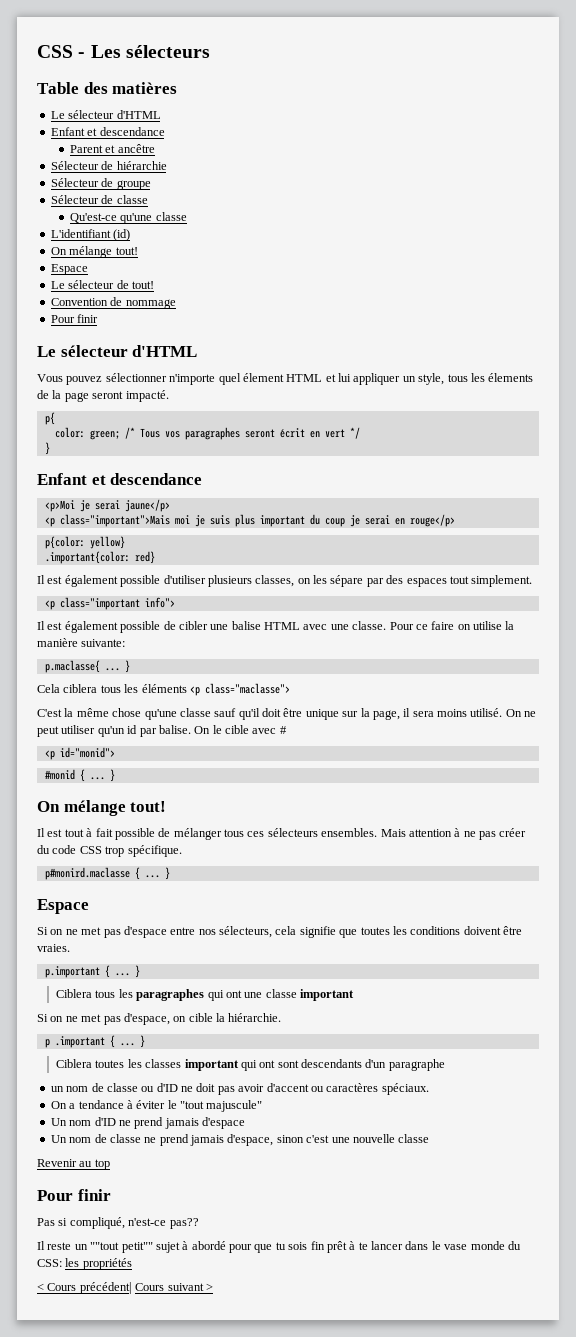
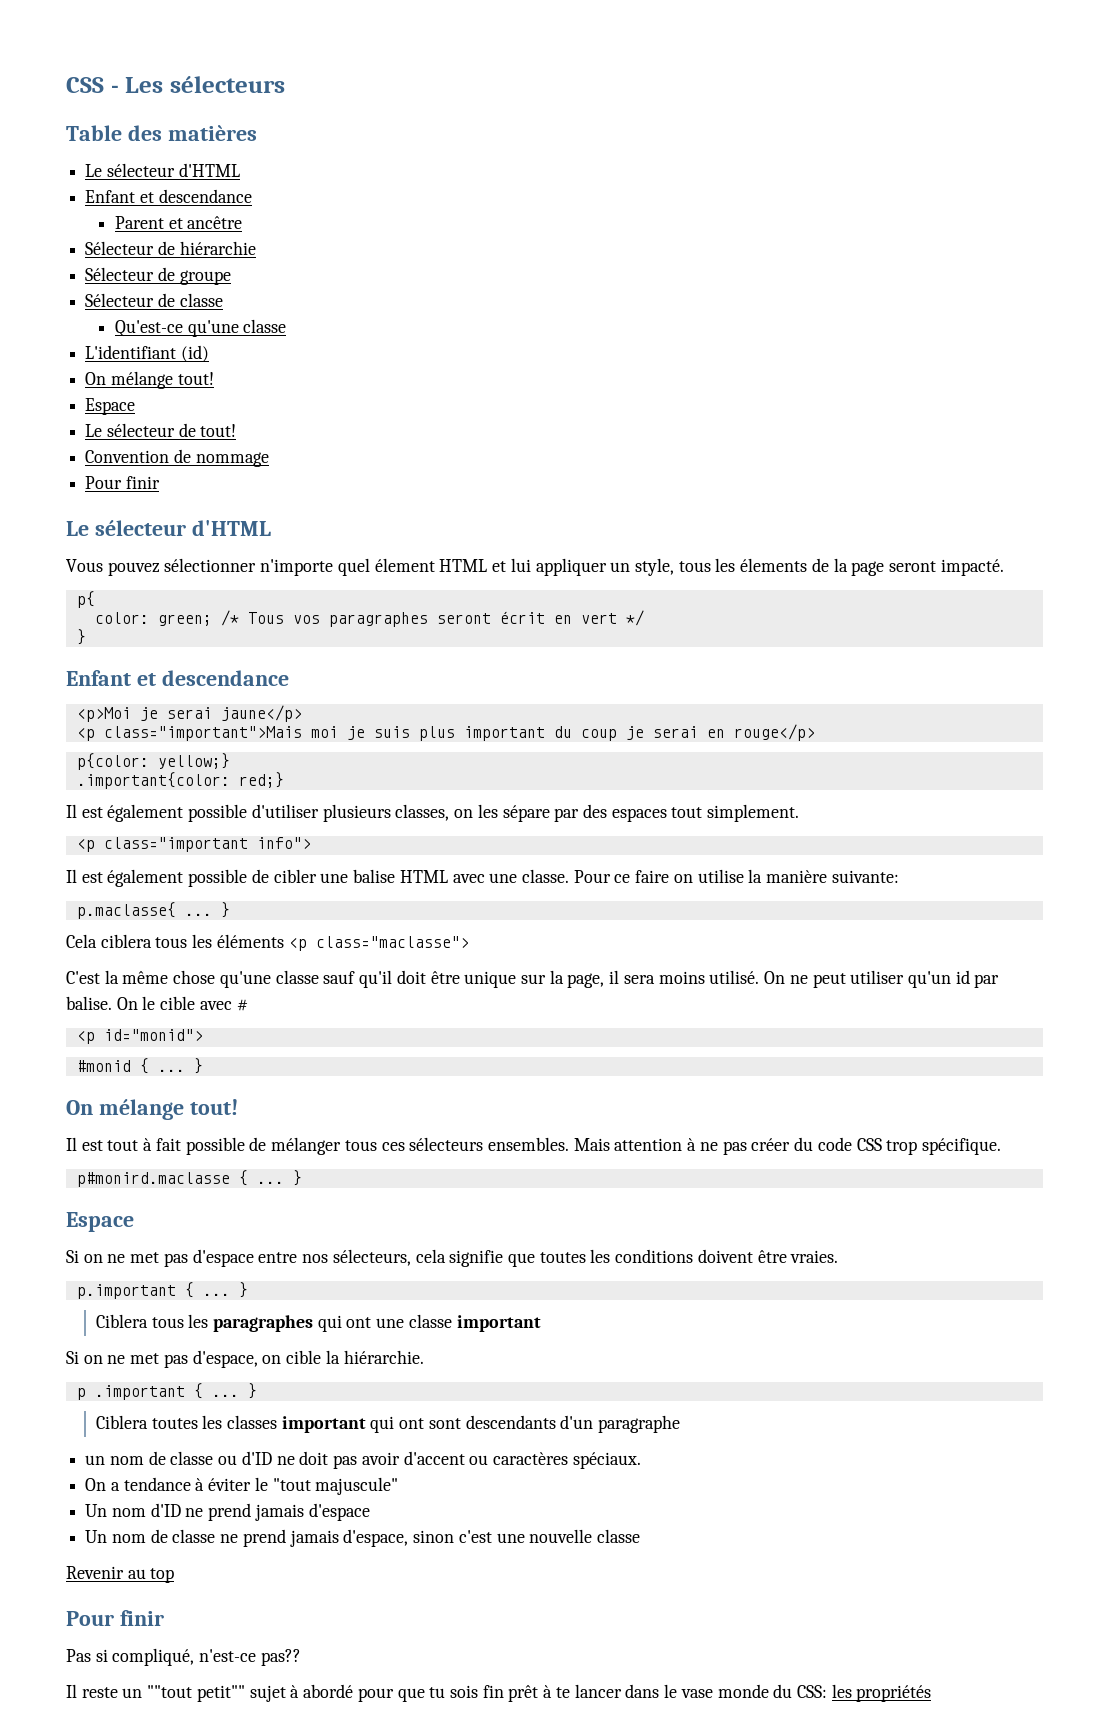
- p{color: yellow}
+ p{color: yellow;}
- .important{color: red}
+ .important{color: red;}
- < Cours précédent| Cours suivant >

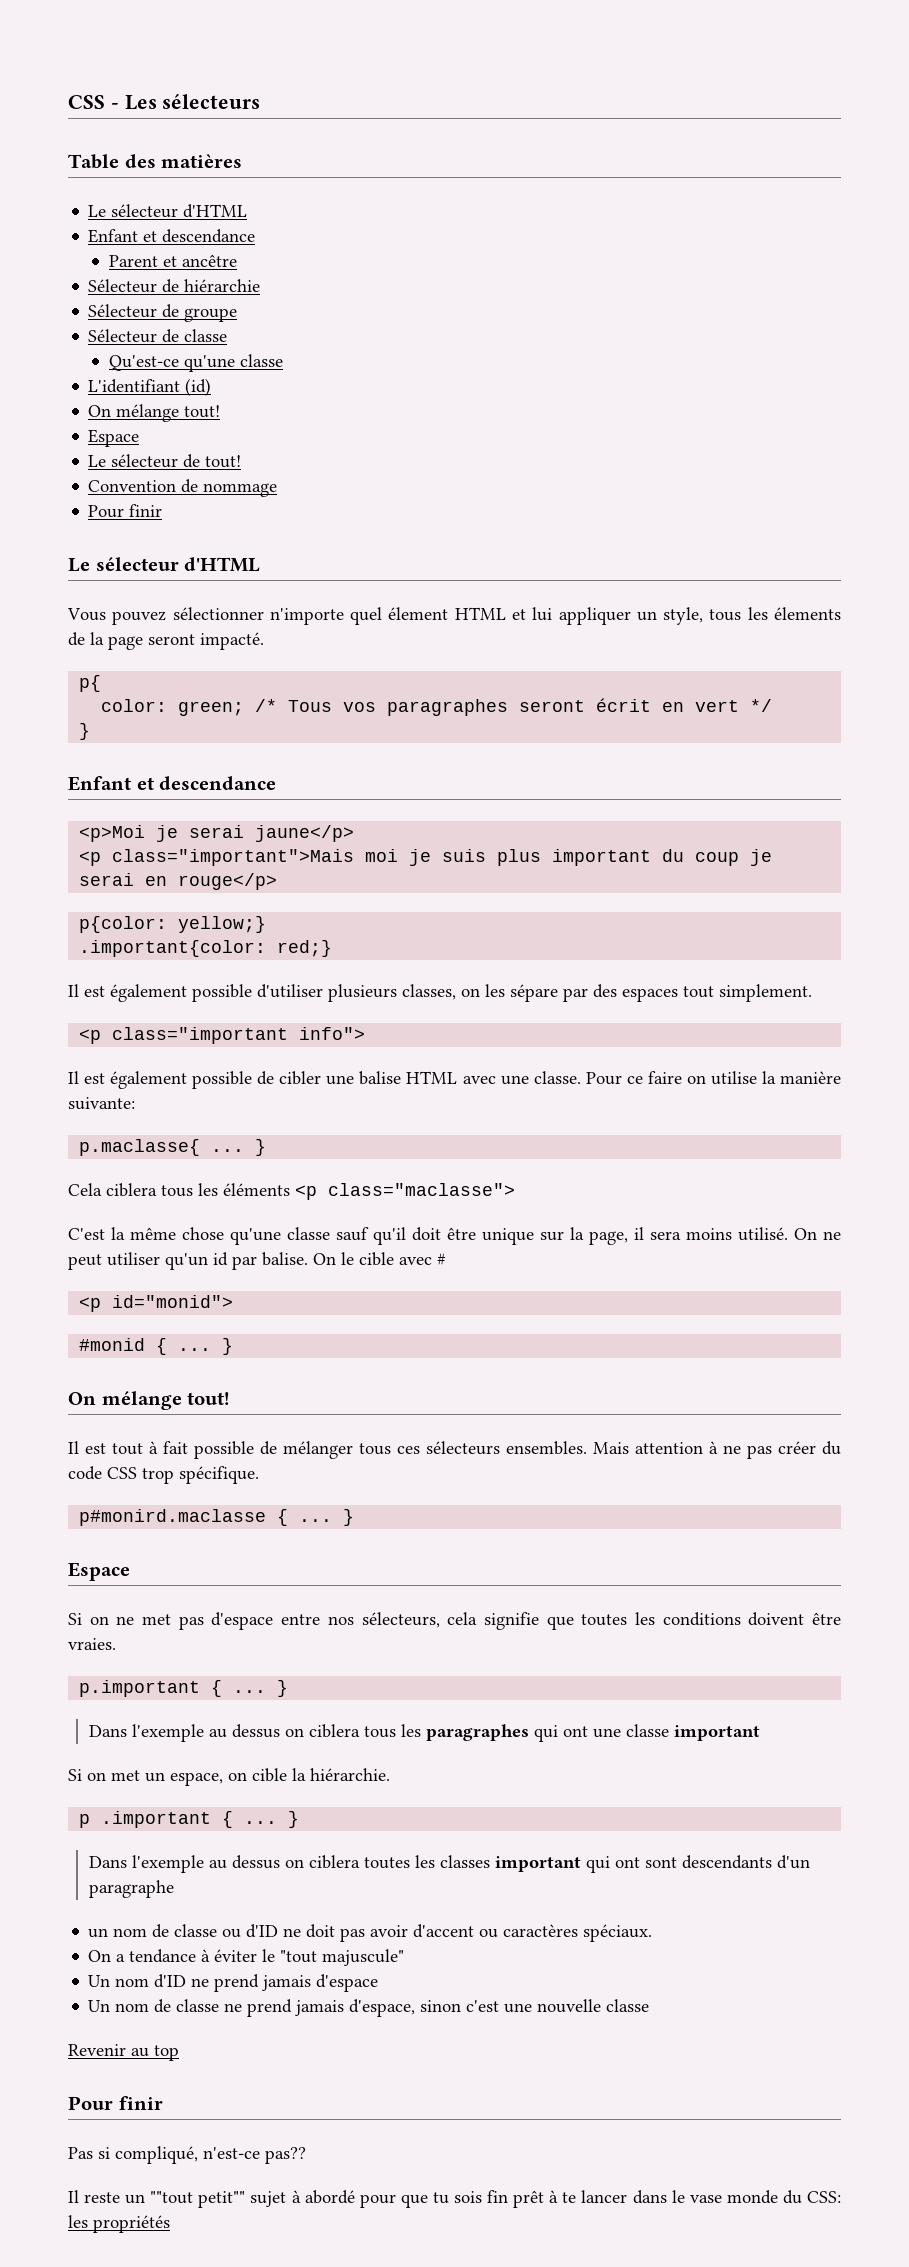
- Ciblera tous les paragraphes qui ont une classe important
+ Dans l'exemple au dessus on ciblera tous les paragraphes qui ont une classe important
- Si on ne met pas d'espace, on cible la hiérarchie.
+ Si on met un espace, on cible la hiérarchie.
- Ciblera toutes les classes important qui ont sont descendants d'un paragraphe
+ Dans l'exemple au dessus on ciblera toutes les classes important qui ont sont descendants d'un paragraphe

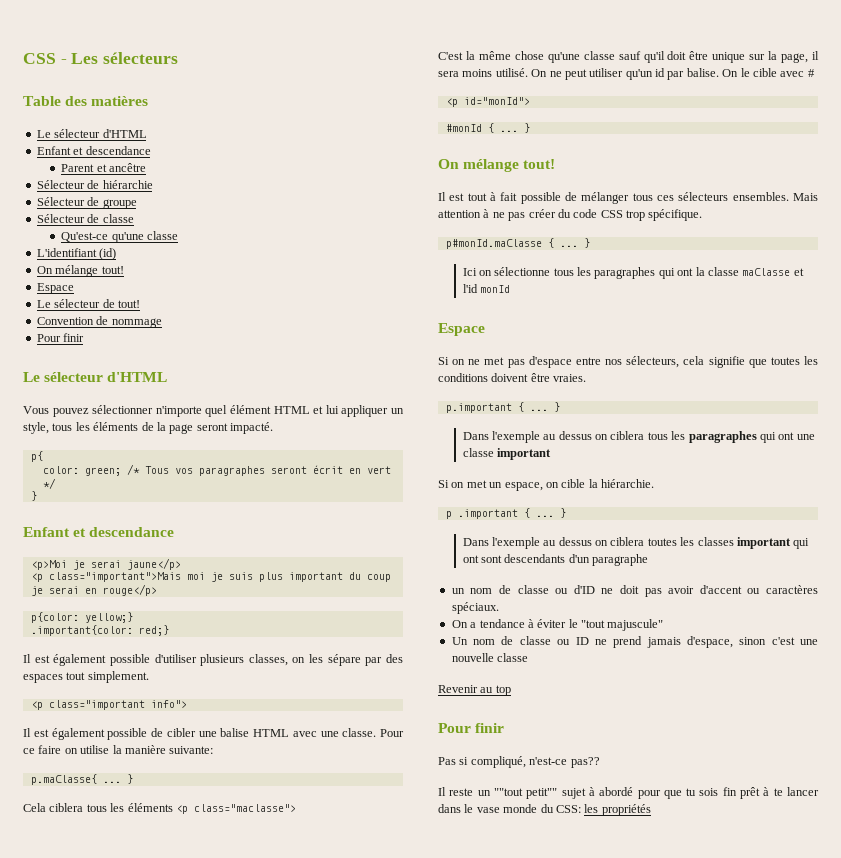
- Vous pouvez sélectionner n'importe quel élement HTML et lui appliquer un style, tous les élements de la page seront impacté.
+ Vous pouvez sélectionner n'importe quel élément HTML et lui appliquer un style, tous les éléments de la page seront impacté.
- p.maclasse{ ...
+ p.maClasse{ ...
- <p id="monid">
- #monid { ...
+ <p id="monId">
+ #monId { ...
- p#monird.maclasse { ... }
+ p#monId.maClasse { ... }
+ Ici on sélectionne tous les paragraphes qui ont la classe maClasse et l'id monId
- Un nom d'ID ne prend jamais d'espace
- Un nom de classe ne prend jamais d'espace, sinon c'est une nouvelle classe
+ Un nom de classe ou ID ne prend jamais d'espace, sinon c'est une nouvelle classe

